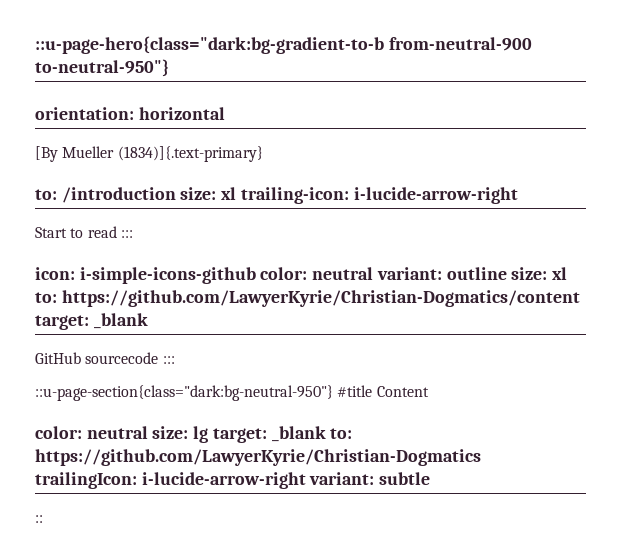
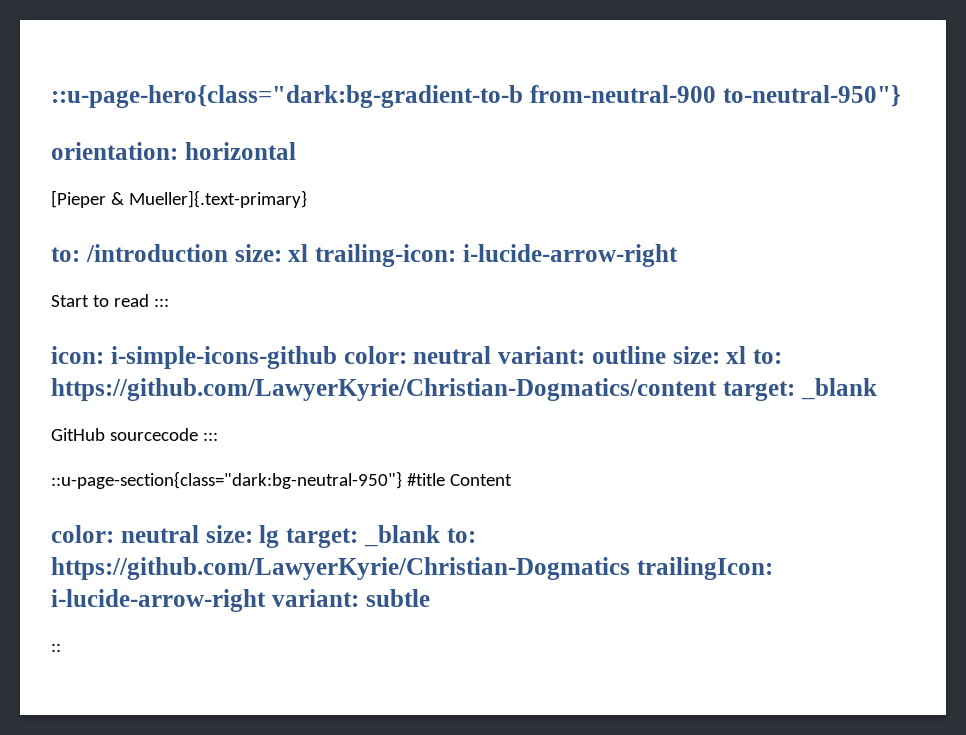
- [By Mueller (1834)]{.text-primary}
+ [Pieper & Mueller]{.text-primary}

